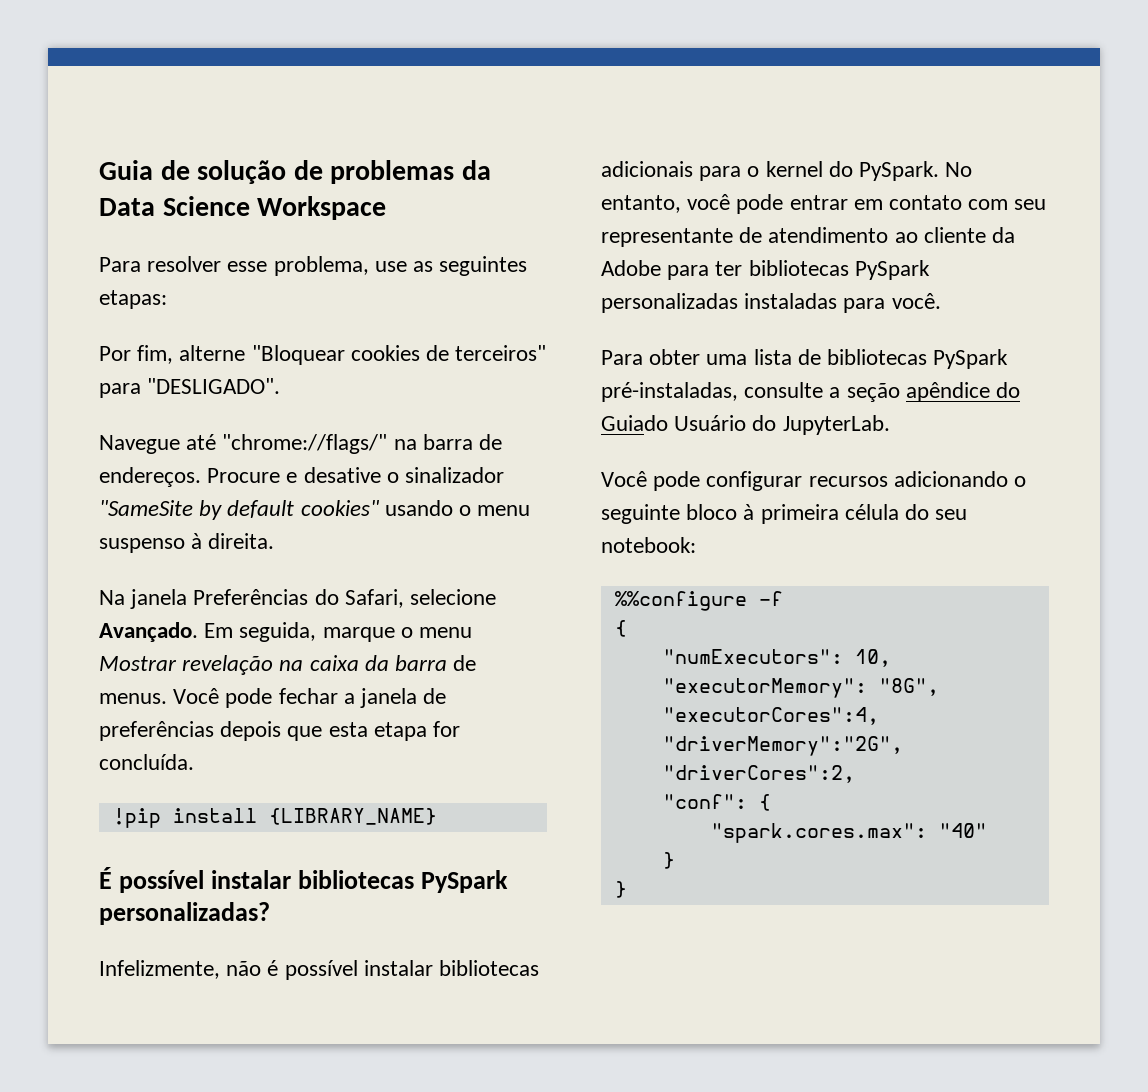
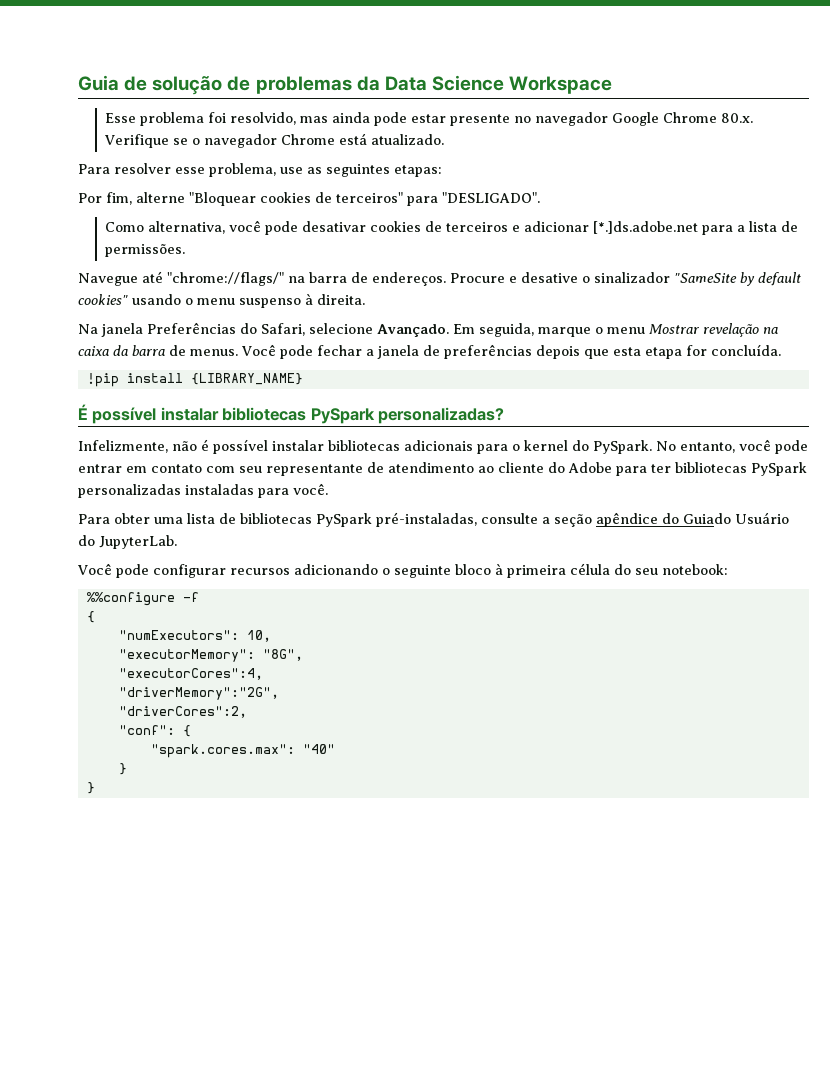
+ Esse problema foi resolvido, mas ainda pode estar presente no navegador Google Chrome 80.x. Verifique se o navegador Chrome está atualizado.
+ Como alternativa, você pode desativar cookies de terceiros e adicionar [*.]ds.adobe.net para a lista de permissões.
- No entanto, você pode entrar em contato com seu representante de atendimento ao cliente da Adobe para ter bibliotecas PySpark personalizadas instaladas para você.
+ No entanto, você pode entrar em contato com seu representante de atendimento ao cliente do Adobe para ter bibliotecas PySpark personalizadas instaladas para você.

